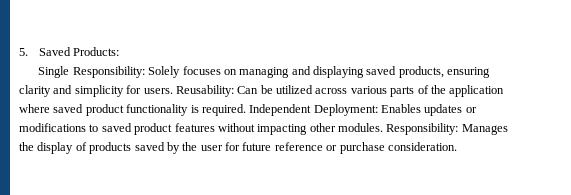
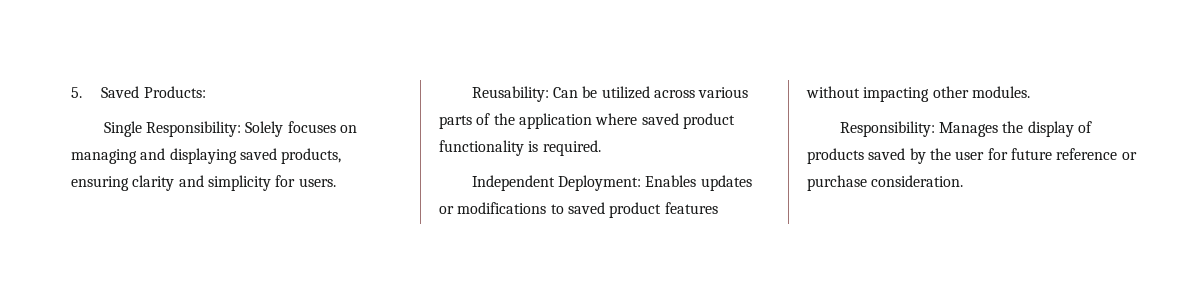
- Solely focuses on managing and displaying saved products, ensuring clarity and simplicity for users. Reusability:
+ Solely focuses on managing and displaying saved products, ensuring clarity and simplicity for users.
+ Reusability:
- Can be utilized across various parts of the application where saved product functionality is required. Independent Deployment:
+ Can be utilized across various parts of the application where saved product functionality is required.
+ Independent Deployment:
- Enables updates or modifications to saved product features without impacting other modules. Responsibility:
+ Enables updates or modifications to saved product features without impacting other modules.
+ Responsibility:

